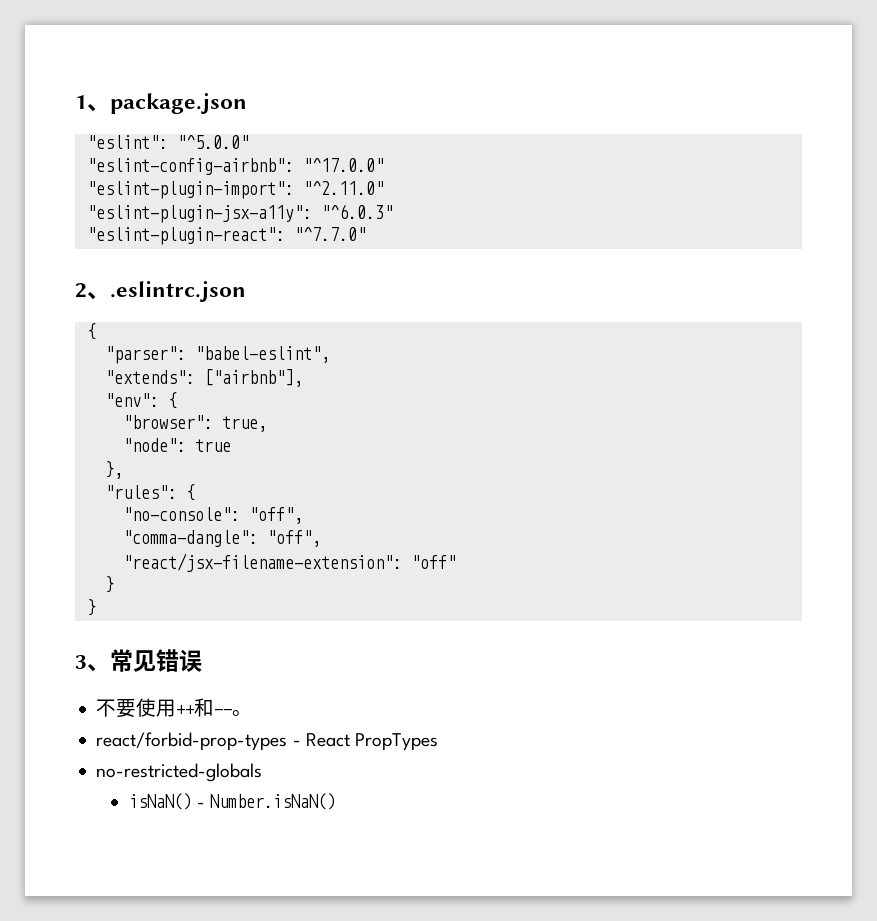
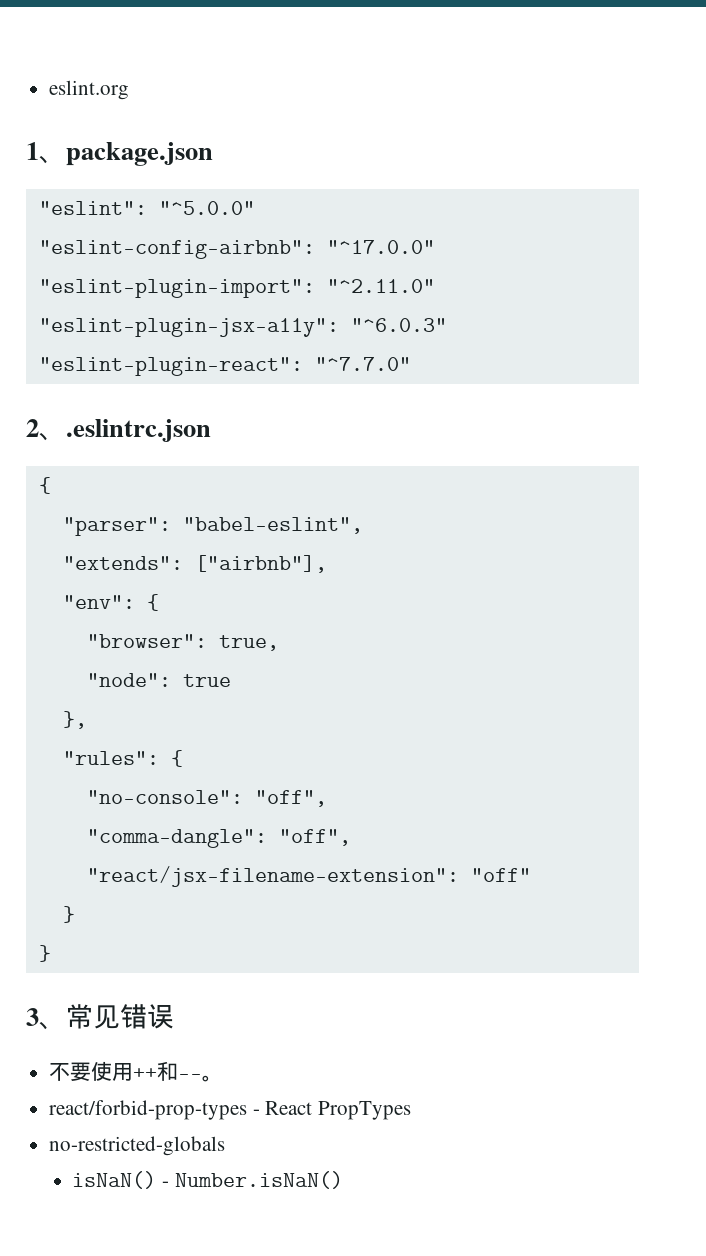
+ eslint.org

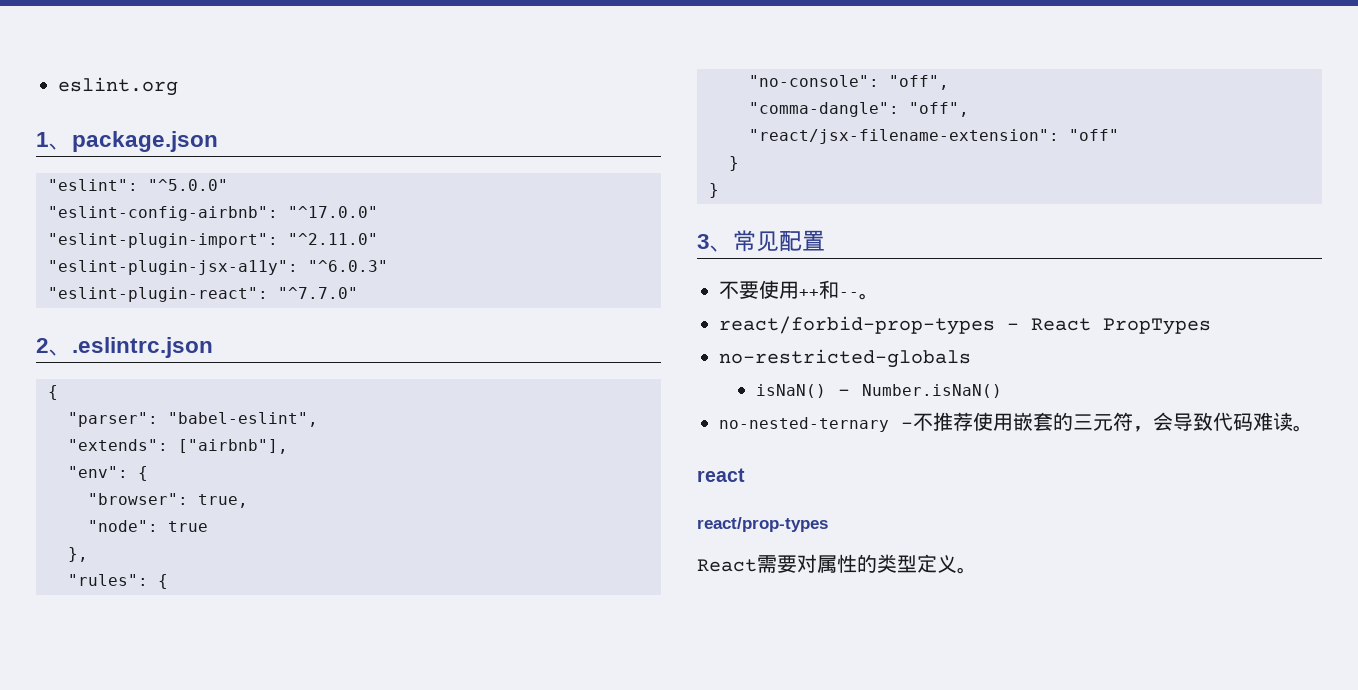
- 3、常见错误
+ 3、常见配置
+ no-nested-ternary -不推荐使用嵌套的三元符，会导致代码难读。
+ react
+ react/prop-types
+ React需要对属性的类型定义。

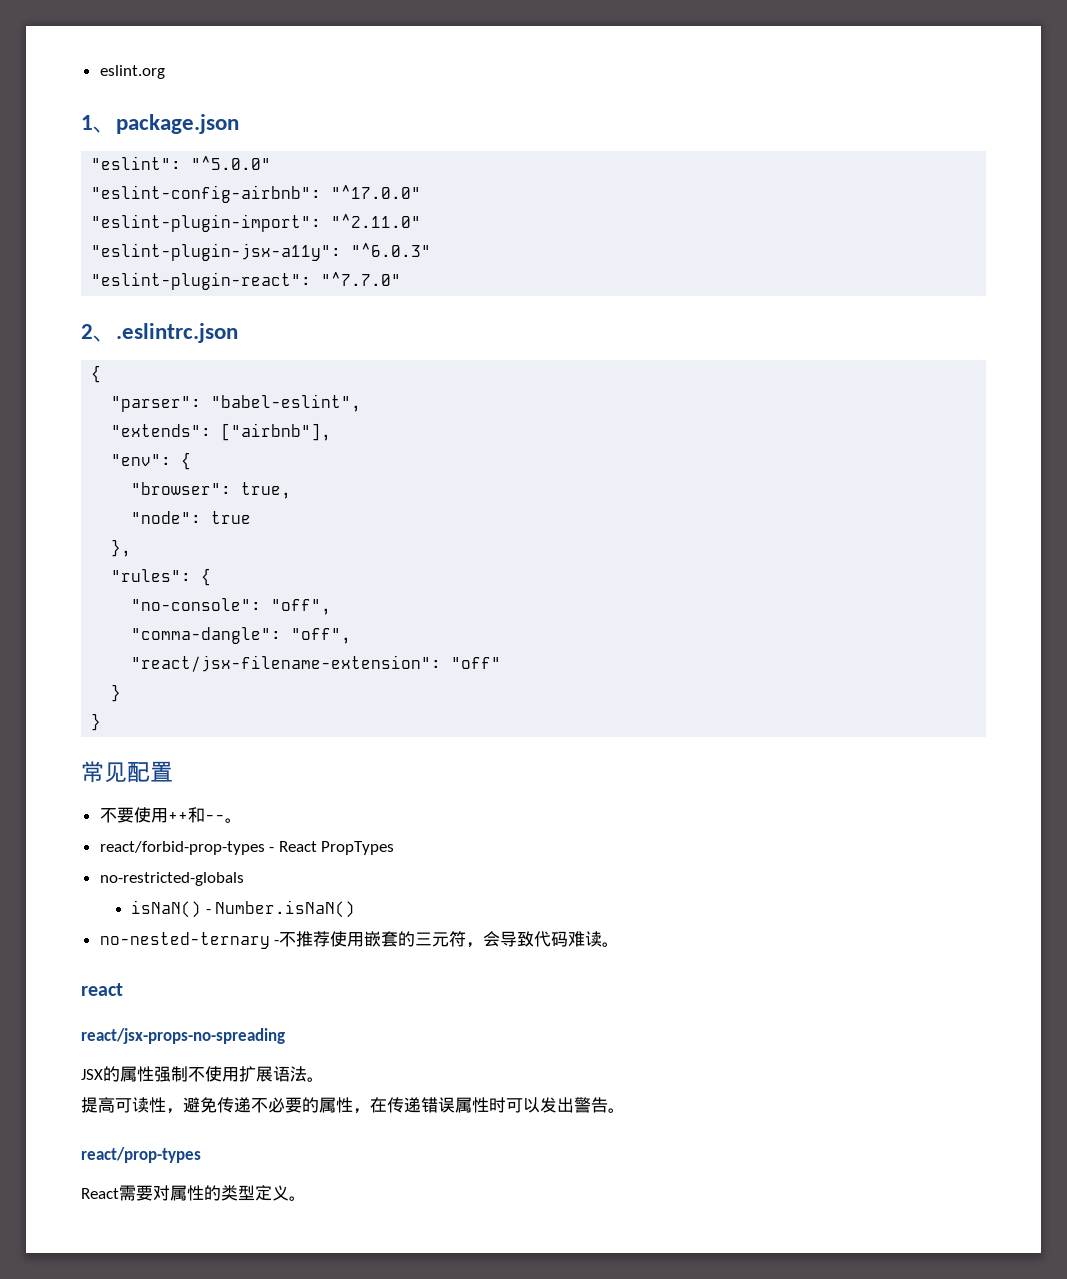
- 3、常见配置
+ 常见配置
+ react/jsx-props-no-spreading
+ JSX的属性强制不使用扩展语法。
+ 提高可读性，避免传递不必要的属性，在传递错误属性时可以发出警告。

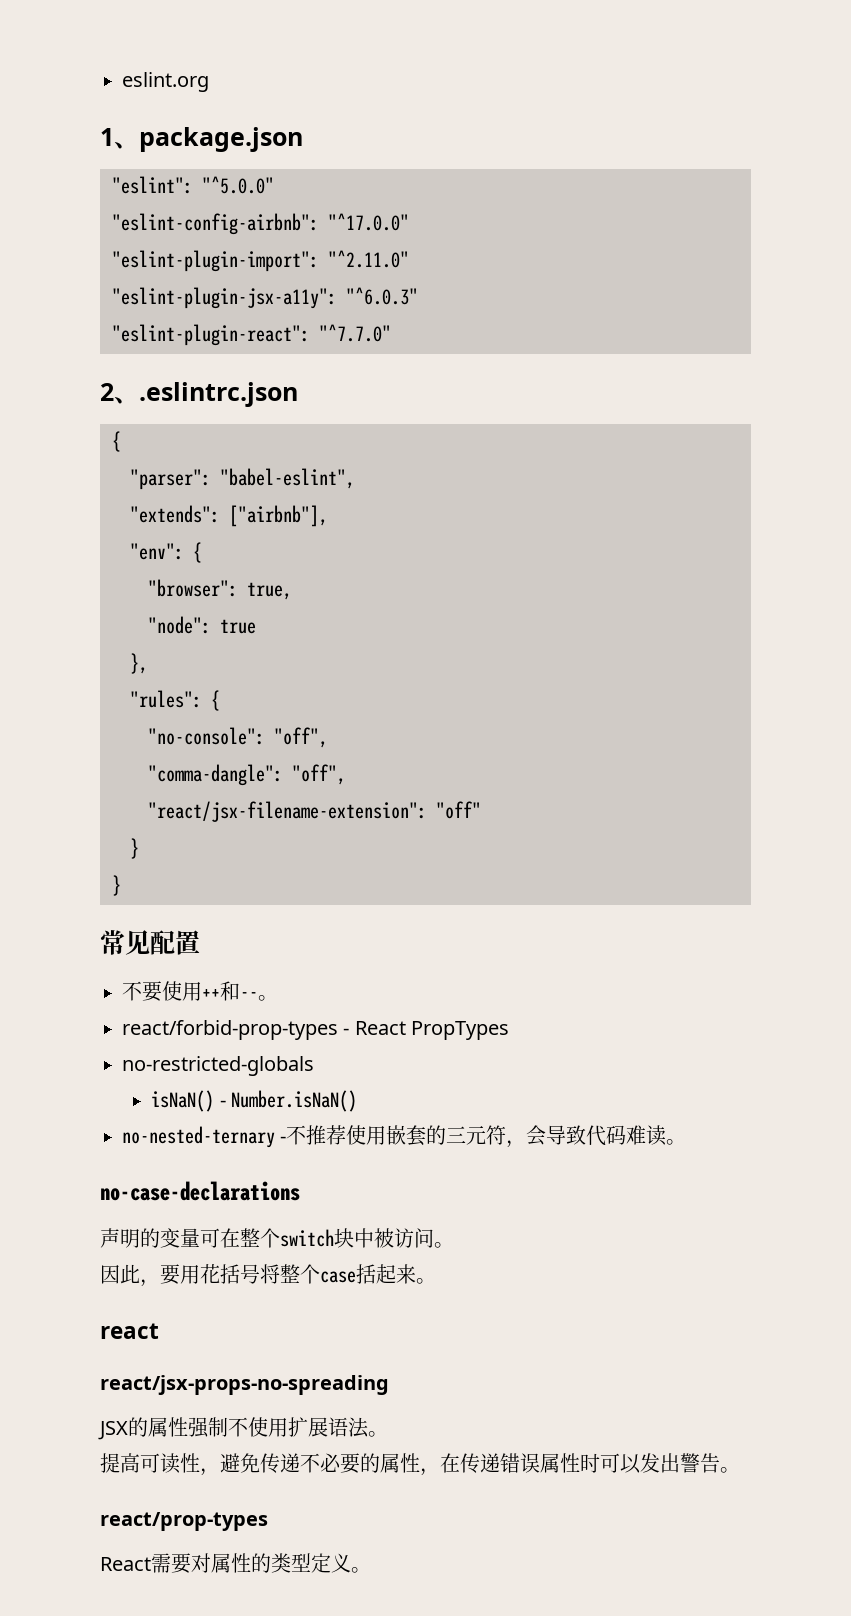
+ no-case-declarations
+ 声明的变量可在整个switch块中被访问。
+ 因此，要用花括号将整个case括起来。

